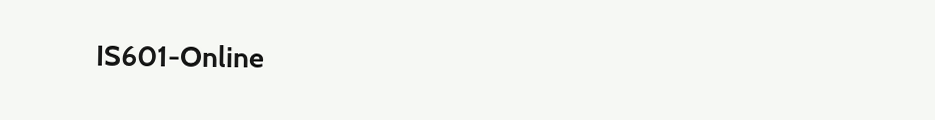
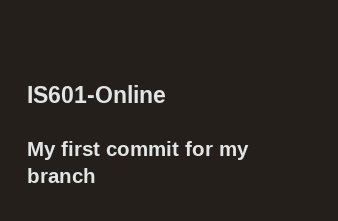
+ My first commit for my branch

